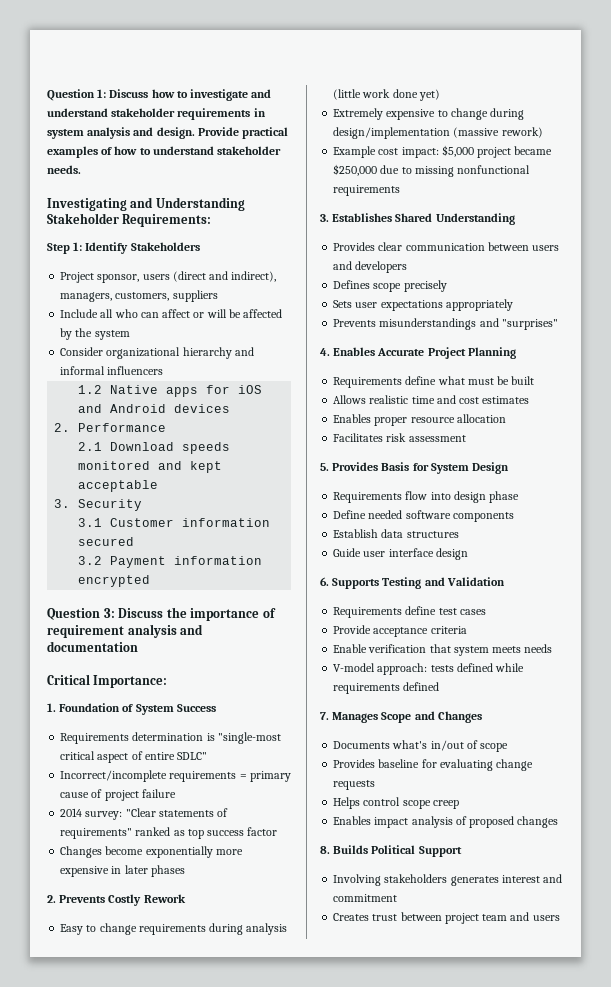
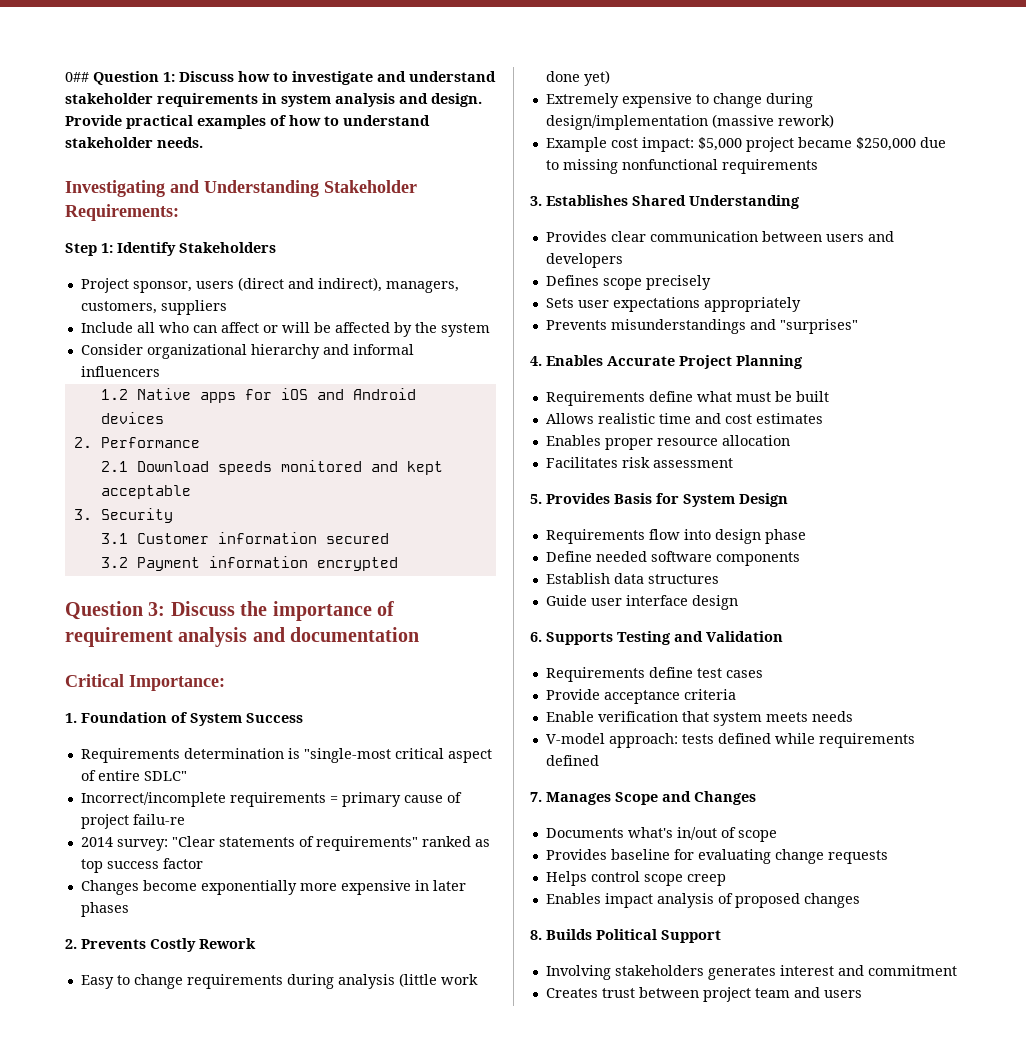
- Question 1: Discuss how to investigate and understand stakeholder requirements in system analysis and design.
+ 0## Question 1: Discuss how to investigate and understand stakeholder requirements in system analysis and design.
- Incorrect/incomplete requirements = primary cause of project failure
+ Incorrect/incomplete requirements = primary cause of project failu-re

